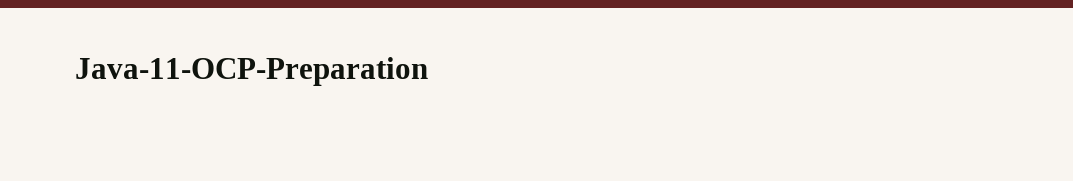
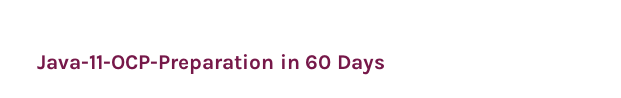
- Java-11-OCP-Preparation
+ Java-11-OCP-Preparation in 60 Days

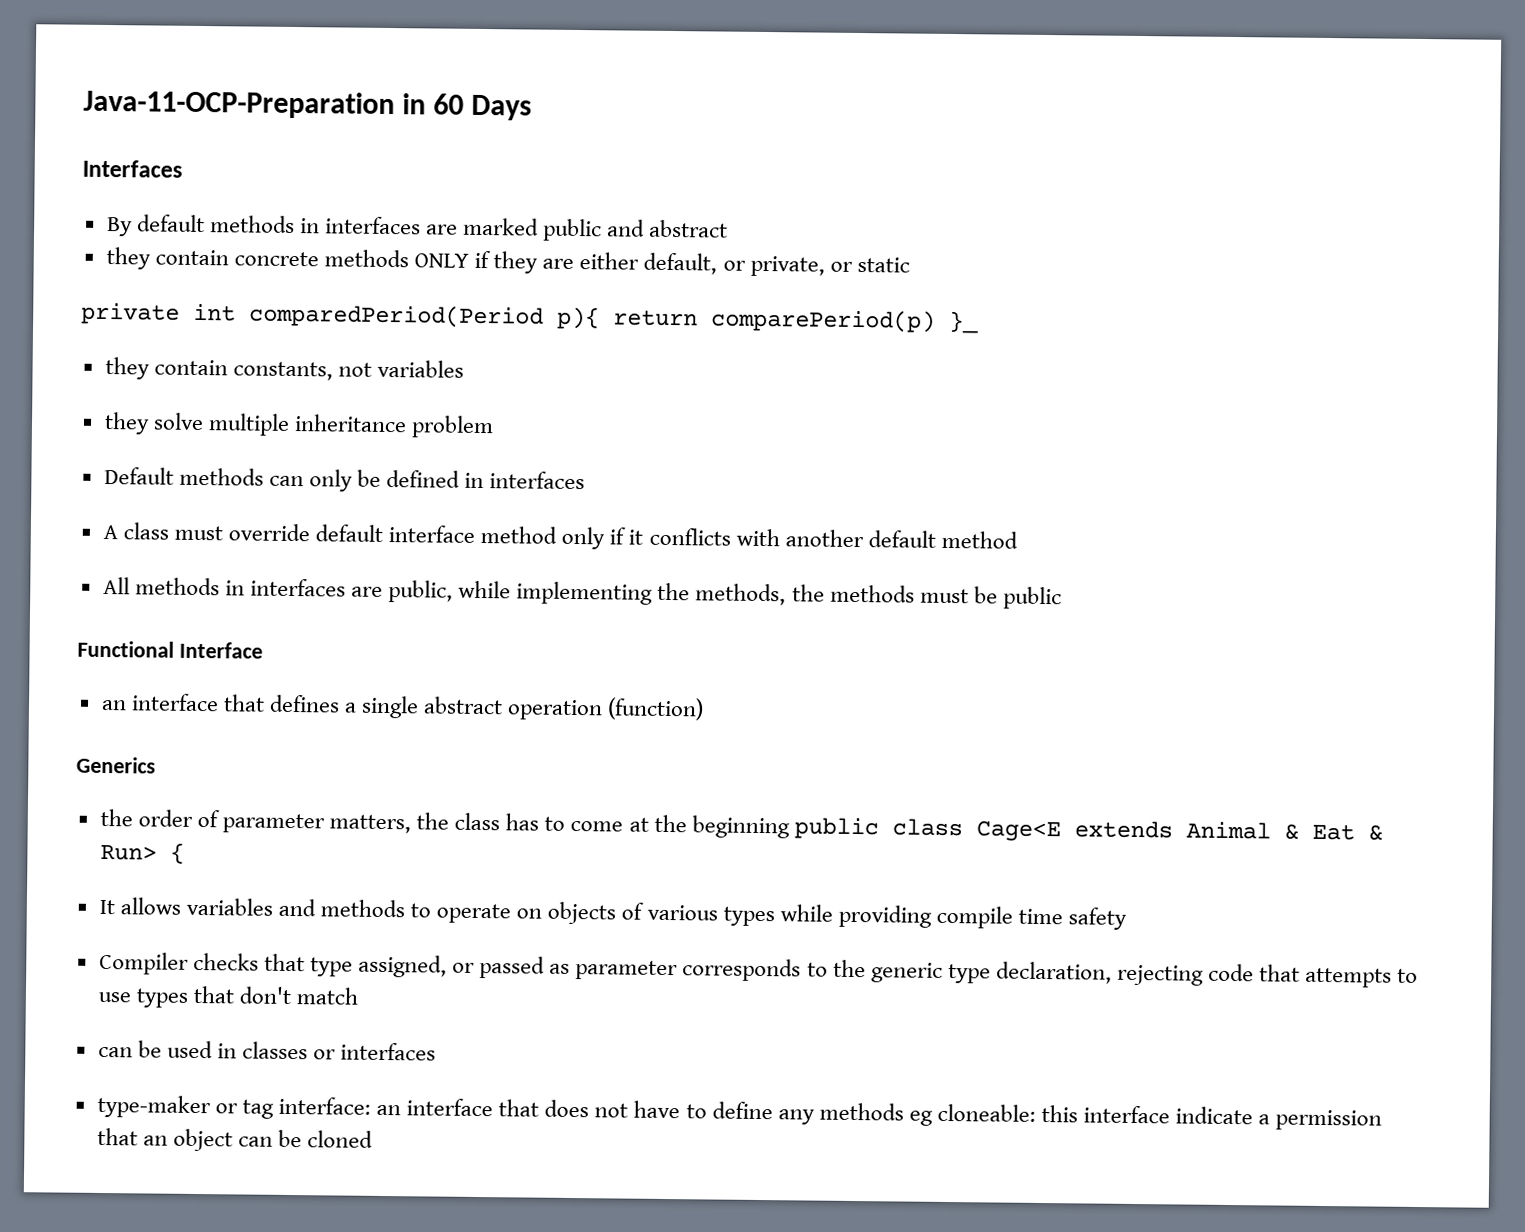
+ Interfaces
+ By default methods in interfaces are marked public and abstract
+ they contain concrete methods ONLY if they are either default, or private, or static
+ private int comparedPeriod(Period p){ return comparePeriod(p) }_
+ they contain constants, not variables
+ they solve multiple inheritance problem
+ Default methods can only be defined in interfaces
+ A class must override default interface method only if it conflicts with another default method
+ All methods in interfaces are public, while implementing the methods, the methods must be public
+ Functional Interface
+ an interface that defines a single abstract operation (function)
+ Generics
+ the order of parameter matters, the class has to come at the beginning public class Cage<E extends Animal & Eat & Run> {
+ It allows variables and methods to operate on objects of various types while providing compile time safety
+ Compiler checks that type assigned, or passed as parameter corresponds to the generic type declaration, rejecting code that attempts to use types that don't match
+ can be used in classes or interfaces
+ type-maker or tag interface: an interface that does not have to define any methods eg cloneable: this interface indicate a permission that an object can be cloned

